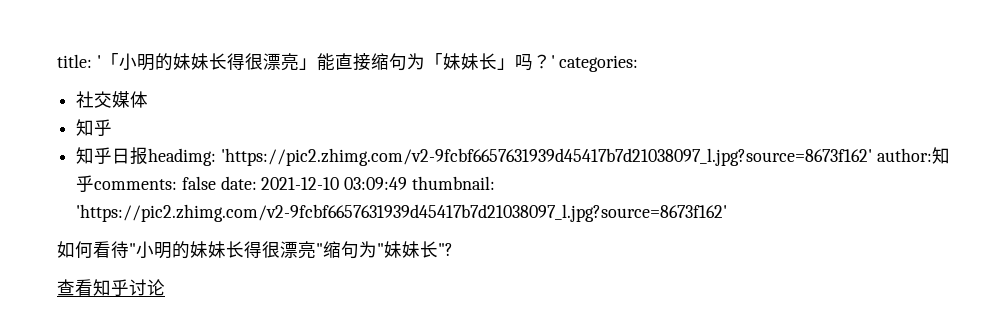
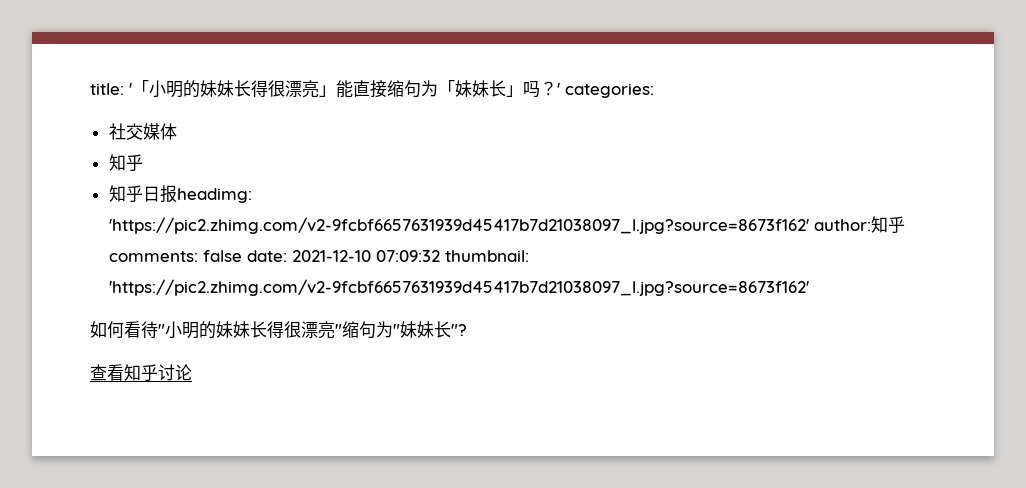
- 知乎日报headimg: 'https://pic2.zhimg.com/v2-9fcbf6657631939d45417b7d21038097_l.jpg?source=8673f162' author:知乎comments: false date: 2021-12-10 03:09:49 thumbnail: 'https://pic2.zhimg.com/v2-9fcbf6657631939d45417b7d21038097_l.jpg?source=8673f162'
+ 知乎日报headimg: 'https://pic2.zhimg.com/v2-9fcbf6657631939d45417b7d21038097_l.jpg?source=8673f162' author:知乎comments: false date: 2021-12-10 07:09:32 thumbnail: 'https://pic2.zhimg.com/v2-9fcbf6657631939d45417b7d21038097_l.jpg?source=8673f162'

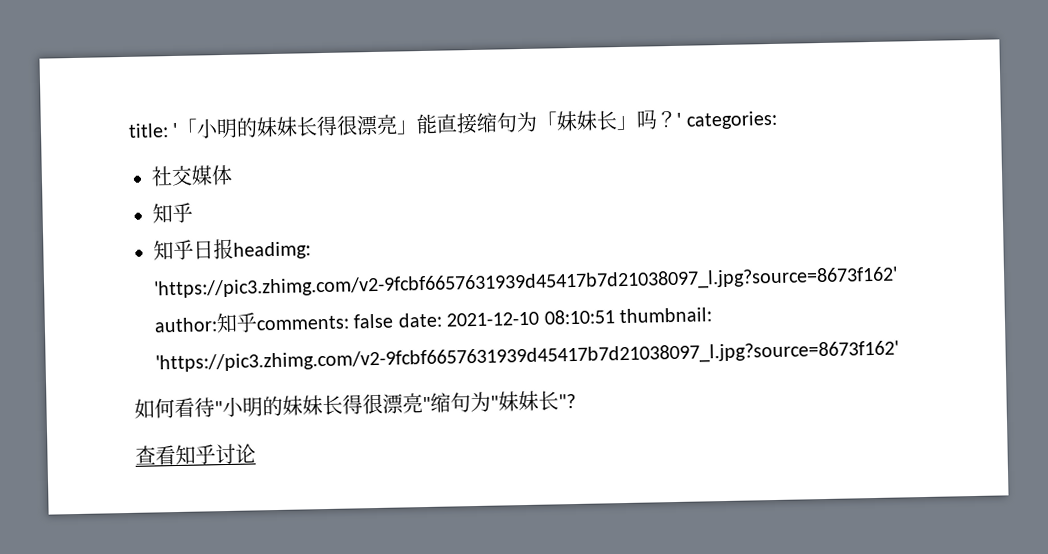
- 知乎日报headimg: 'https://pic2.zhimg.com/v2-9fcbf6657631939d45417b7d21038097_l.jpg?source=8673f162' author:知乎comments: false date: 2021-12-10 07:09:32 thumbnail: 'https://pic2.zhimg.com/v2-9fcbf6657631939d45417b7d21038097_l.jpg?source=8673f162'
+ 知乎日报headimg: 'https://pic3.zhimg.com/v2-9fcbf6657631939d45417b7d21038097_l.jpg?source=8673f162' author:知乎comments: false date: 2021-12-10 08:10:51 thumbnail: 'https://pic3.zhimg.com/v2-9fcbf6657631939d45417b7d21038097_l.jpg?source=8673f162'

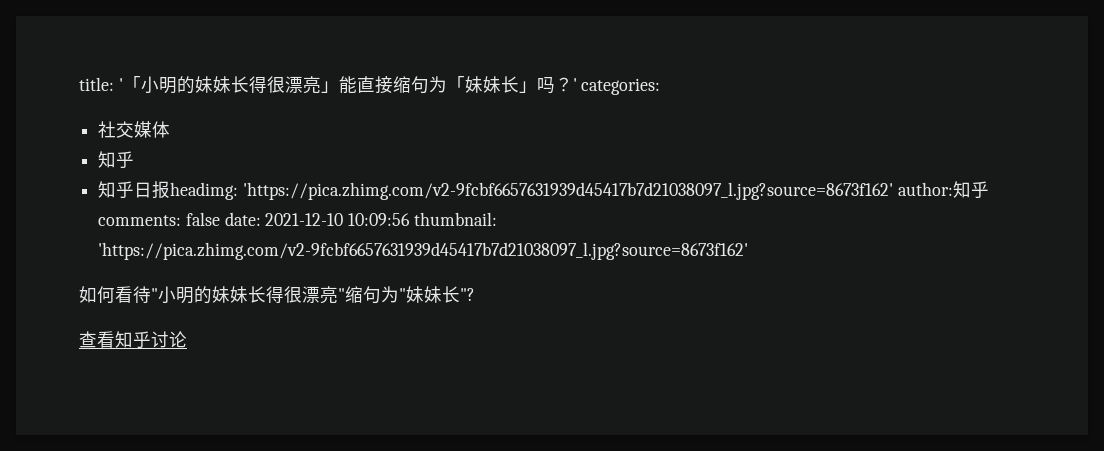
- 知乎日报headimg: 'https://pic3.zhimg.com/v2-9fcbf6657631939d45417b7d21038097_l.jpg?source=8673f162' author:知乎comments: false date: 2021-12-10 08:10:51 thumbnail: 'https://pic3.zhimg.com/v2-9fcbf6657631939d45417b7d21038097_l.jpg?source=8673f162'
+ 知乎日报headimg: 'https://pica.zhimg.com/v2-9fcbf6657631939d45417b7d21038097_l.jpg?source=8673f162' author:知乎comments: false date: 2021-12-10 10:09:56 thumbnail: 'https://pica.zhimg.com/v2-9fcbf6657631939d45417b7d21038097_l.jpg?source=8673f162'

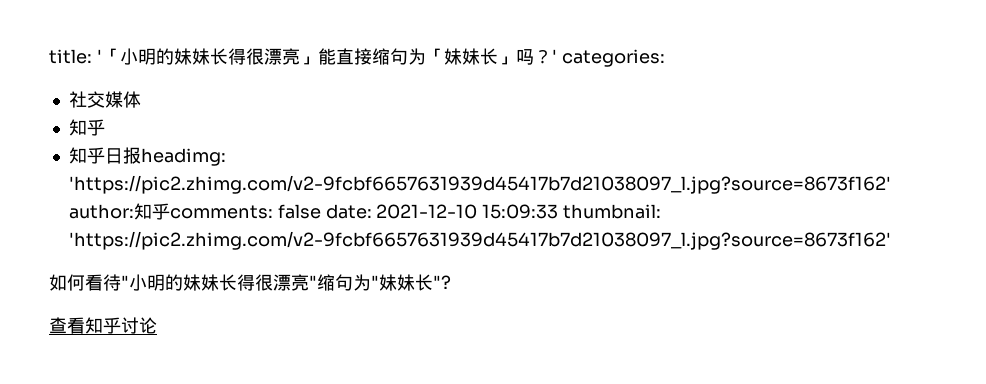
- 知乎日报headimg: 'https://pica.zhimg.com/v2-9fcbf6657631939d45417b7d21038097_l.jpg?source=8673f162' author:知乎comments: false date: 2021-12-10 10:09:56 thumbnail: 'https://pica.zhimg.com/v2-9fcbf6657631939d45417b7d21038097_l.jpg?source=8673f162'
+ 知乎日报headimg: 'https://pic2.zhimg.com/v2-9fcbf6657631939d45417b7d21038097_l.jpg?source=8673f162' author:知乎comments: false date: 2021-12-10 15:09:33 thumbnail: 'https://pic2.zhimg.com/v2-9fcbf6657631939d45417b7d21038097_l.jpg?source=8673f162'

